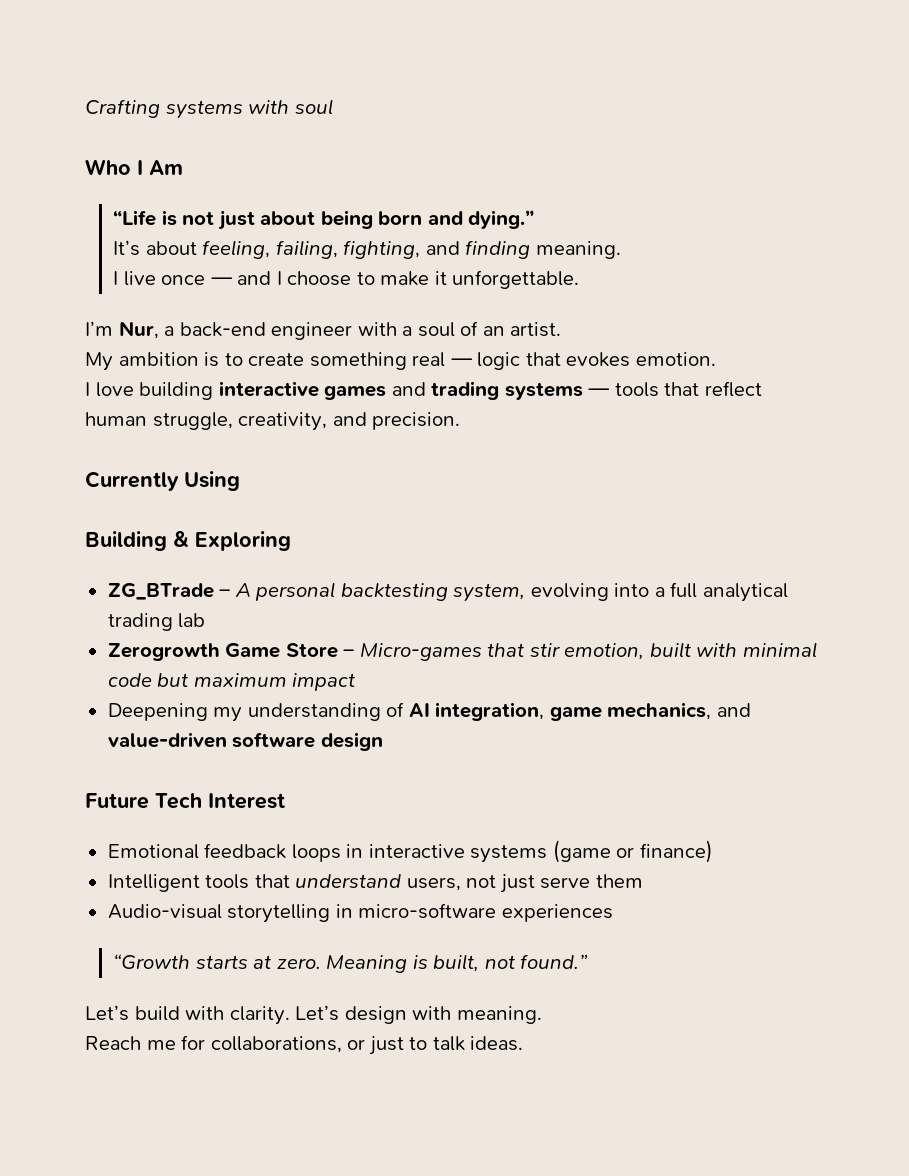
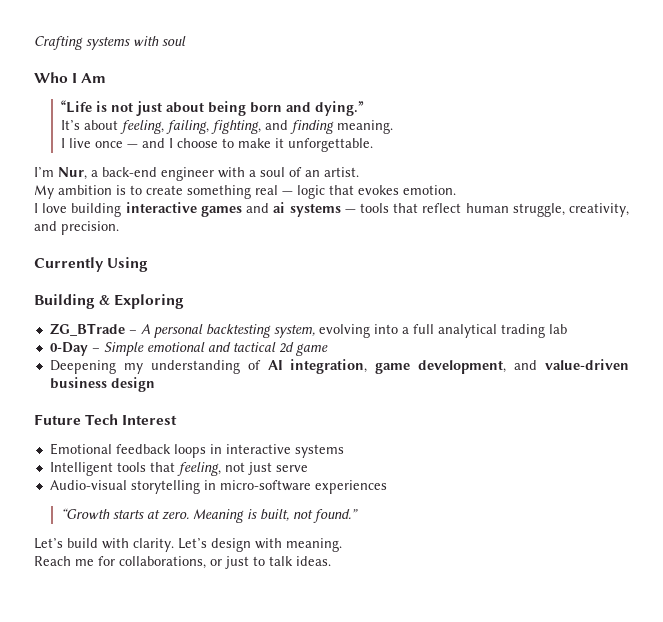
- I love building interactive games and trading systems — tools that reflect human struggle, creativity, and precision.
+ I love building interactive games and ai systems — tools that reflect human struggle, creativity, and precision.
- Zerogrowth Game Store – Micro-games that stir emotion, built with minimal code but maximum impact
+ 0-Day – Simple emotional and tactical 2d game
- Deepening my understanding of AI integration, game mechanics, and value-driven software design
+ Deepening my understanding of AI integration, game development, and value-driven business design
- Emotional feedback loops in interactive systems (game or finance)
+ Emotional feedback loops in interactive systems
- Intelligent tools that understand users, not just serve them
+ Intelligent tools that feeling, not just serve

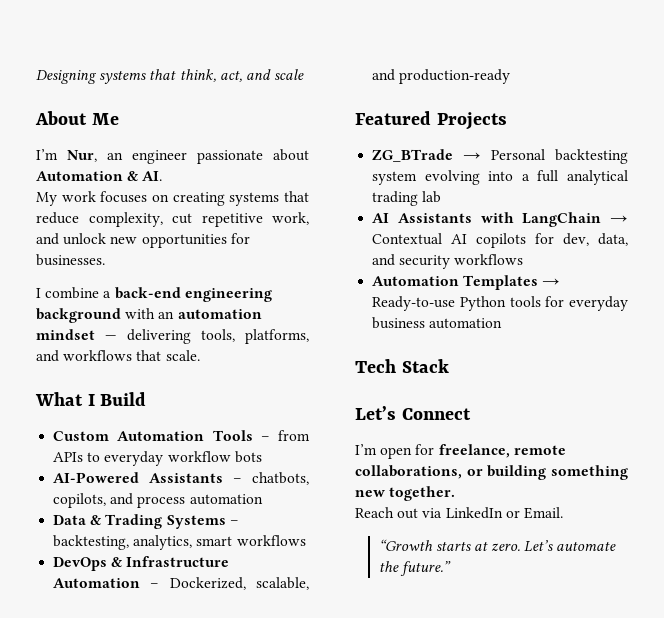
- Crafting systems with soul
- Who I Am
- “Life is not just about being born and dying.”
- It’s about feeling, failing, fighting, and finding meaning.
- I live once — and I choose to make it unforgettable.
- I’m Nur, a back-end engineer with a soul of an artist.
- My ambition is to create something real — logic that evokes emotion.
- I love building interactive games and ai systems — tools that reflect human struggle, creativity, and precision.
- Currently Using
- Building & Exploring
- ZG_BTrade – A personal backtesting system, evolving into a full analytical trading lab
+ Designing systems that think, act, and scale
+ About Me
+ I’m Nur, an engineer passionate about Automation & AI.
+ My work focuses on creating systems that reduce complexity, cut repetitive work, and unlock new opportunities for businesses.
+ I combine a back-end engineering background with an automation mindset — delivering tools, platforms, and workflows that scale.
+ What I Build
+ Custom Automation Tools – from APIs to everyday workflow bots
+ AI-Powered Assistants – chatbots, copilots, and process automation
+ Data & Trading Systems – backtesting, analytics, smart workflows
+ DevOps & Infrastructure Automation – Dockerized, scalable, and production-ready
+ Featured Projects
+ ZG_BTrade → Personal backtesting system evolving into a full analytical trading lab
- 0-Day – Simple emotional and tactical 2d game
- Deepening my understanding of AI integration, game development, and value-driven business design
- Future Tech Interest
- Emotional feedback loops in interactive systems
- Intelligent tools that feeling, not just serve
- Audio-visual storytelling in micro-software experiences
- “Growth starts at zero. Meaning is built, not found.”
- Let’s build with clarity. Let’s design with meaning.
- Reach me for collaborations, or just to talk ideas.
+ AI Assistants with LangChain → Contextual AI copilots for dev, data, and security workflows
+ Automation Templates → Ready-to-use Python tools for everyday business automation
+ Tech Stack
+ Let’s Connect
+ I’m open for freelance, remote collaborations, or building something new together.
+ Reach out via LinkedIn or Email.
+ “Growth starts at zero. Let’s automate the future.”

